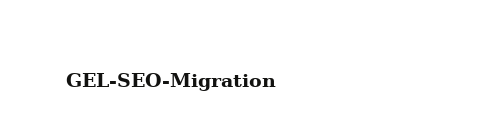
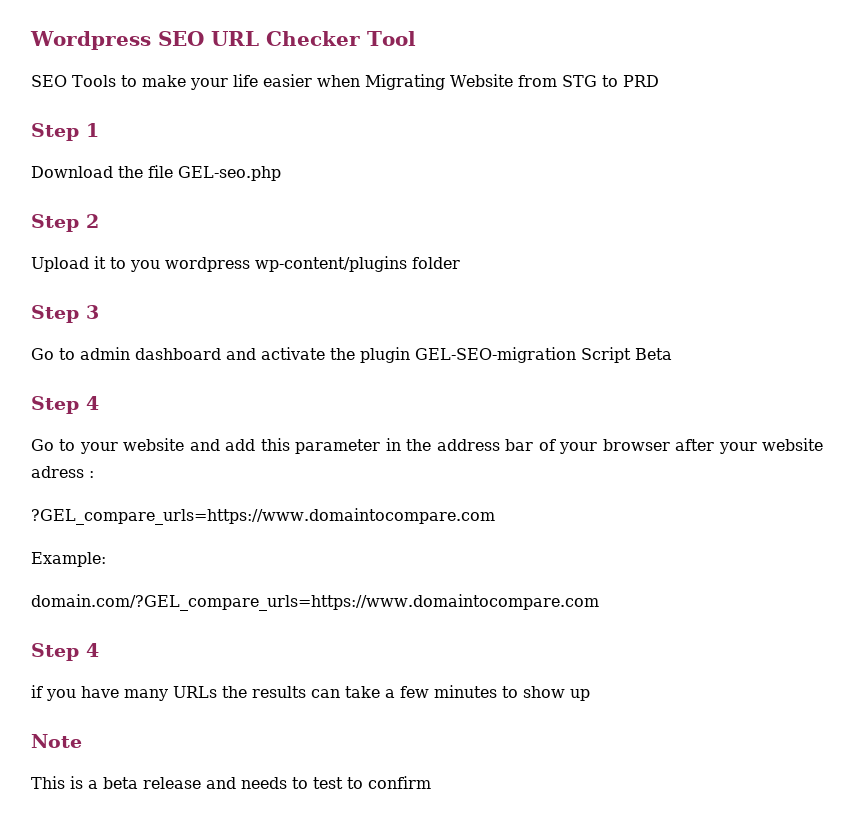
- GEL-SEO-Migration
+ Wordpress SEO URL Checker Tool
+ SEO Tools to make your life easier when Migrating Website from STG to PRD
+ Step 1
+ Download the file GEL-seo.php
+ Step 2
+ Upload it to you wordpress wp-content/plugins folder
+ Step 3
+ Go to admin dashboard and activate the plugin GEL-SEO-migration Script Beta
+ Step 4
+ Go to your website and add this parameter in the address bar of your browser after your website adress :
+ ?GEL_compare_urls=https://www.domaintocompare.com
+ Example:
+ domain.com/?GEL_compare_urls=https://www.domaintocompare.com
+ Step 4
+ if you have many URLs the results can take a few minutes to show up
+ Note
+ This is a beta release and needs to test to confirm

